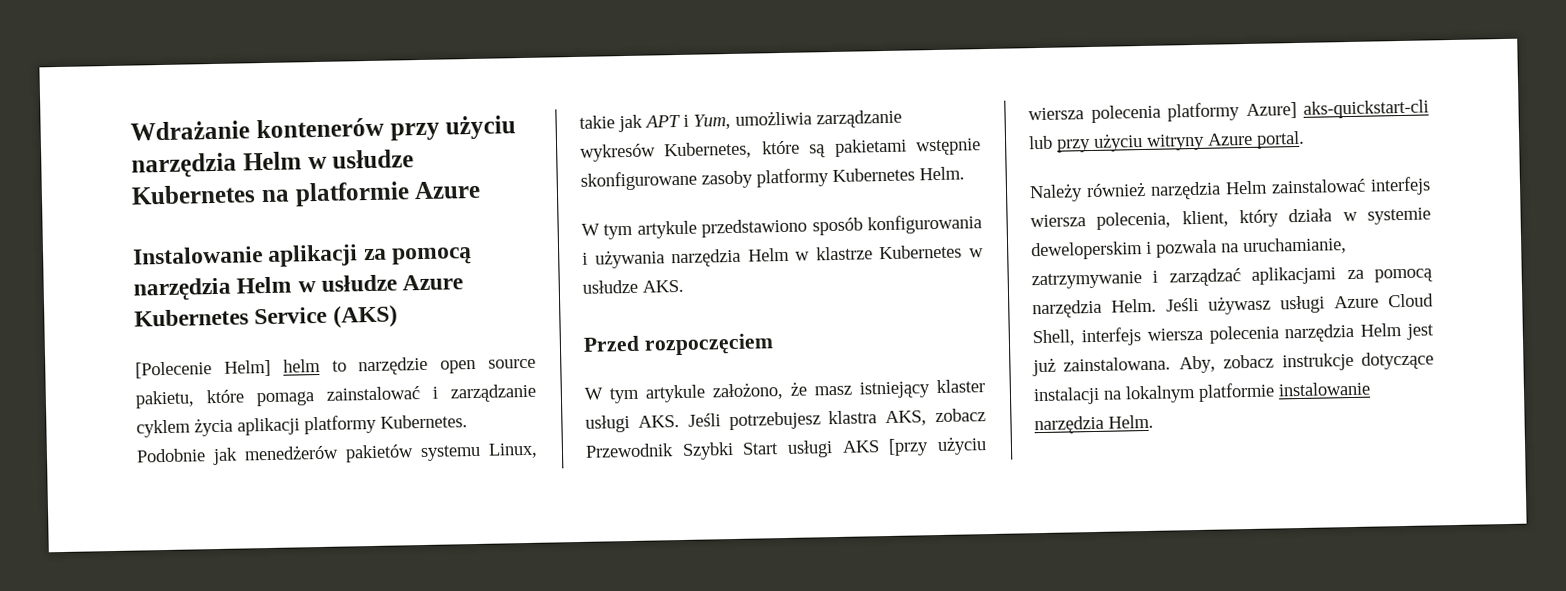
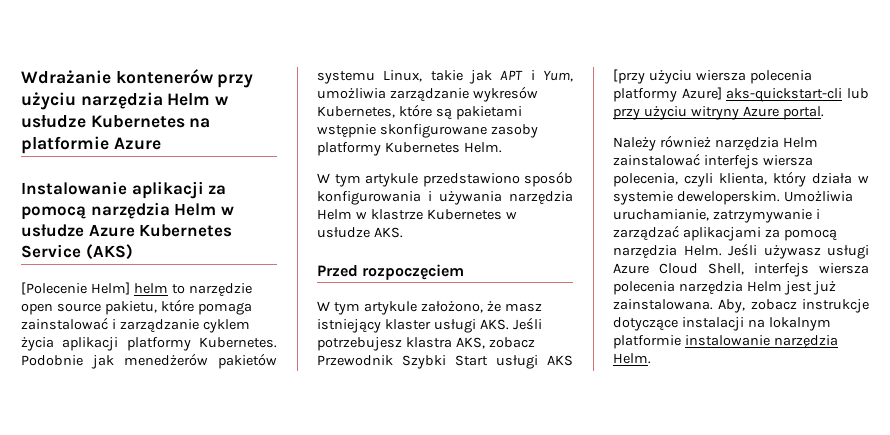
- Należy również narzędzia Helm zainstalować interfejs wiersza polecenia, klient, który działa w systemie deweloperskim i pozwala na uruchamianie, zatrzymywanie i zarządzać aplikacjami za pomocą narzędzia Helm.
+ Należy również narzędzia Helm zainstalować interfejs wiersza polecenia, czyli klienta, który działa w systemie deweloperskim. Umożliwia uruchamianie, zatrzymywanie i zarządzać aplikacjami za pomocą narzędzia Helm.

